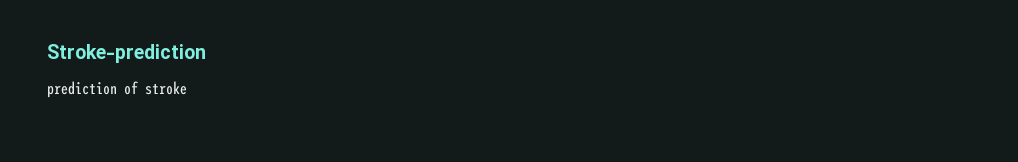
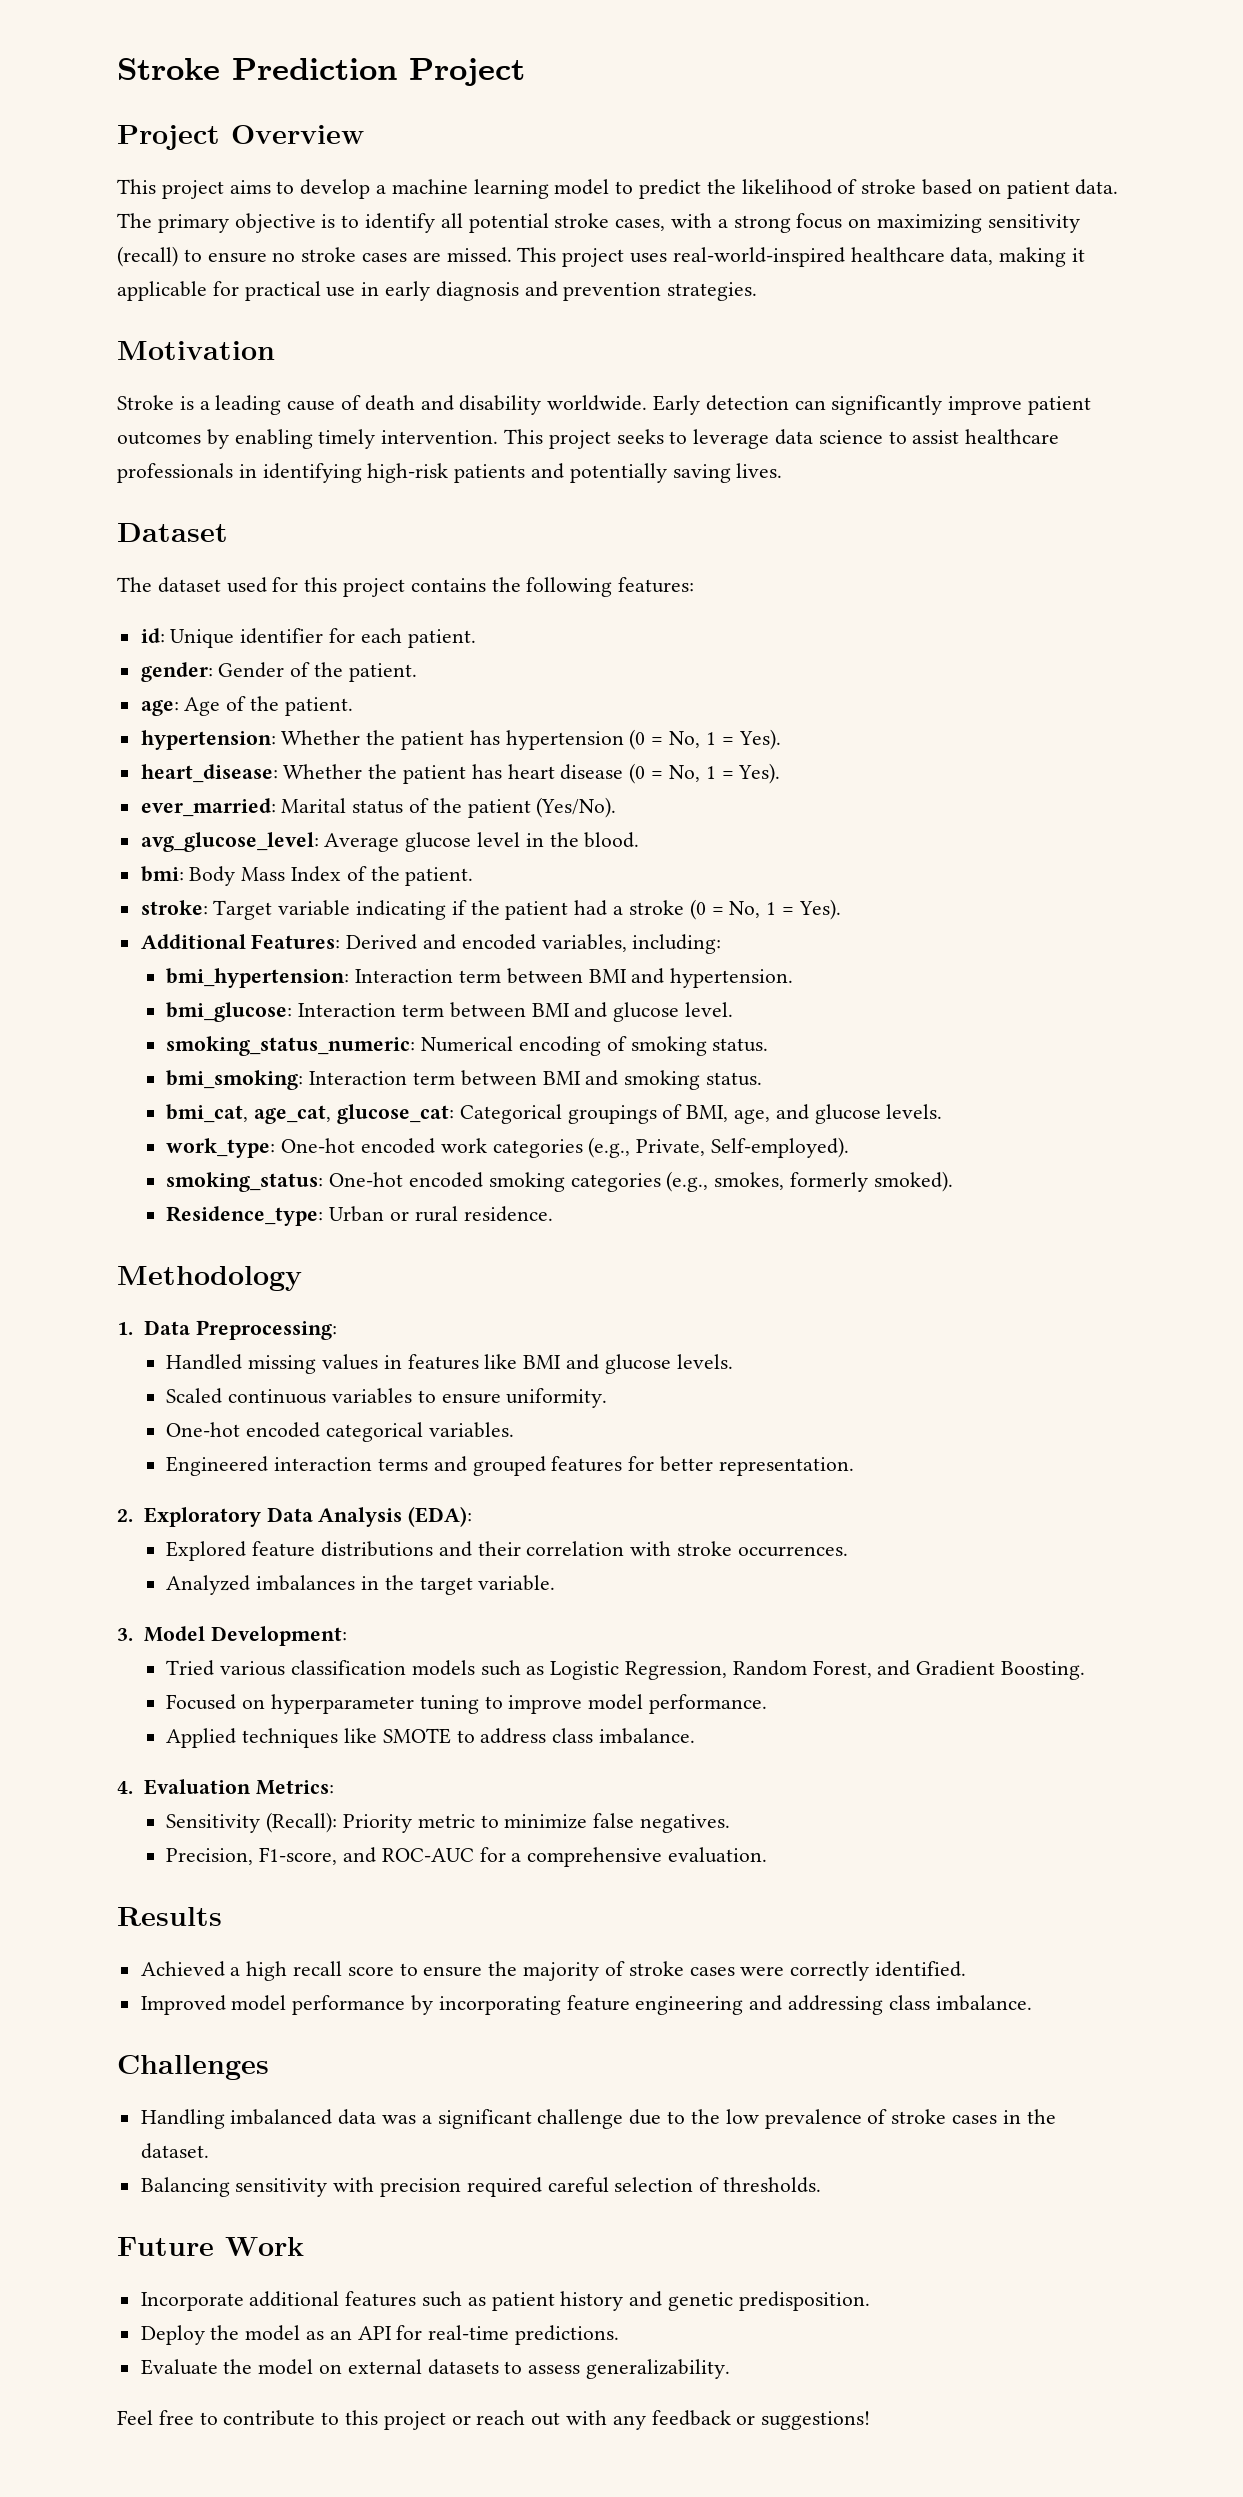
- Stroke-prediction
- prediction of stroke
+ Stroke Prediction Project
+ Project Overview
+ This project aims to develop a machine learning model to predict the likelihood of stroke based on patient data. The primary objective is to identify all potential stroke cases, with a strong focus on maximizing sensitivity (recall) to ensure no stroke cases are missed. This project uses real-world-inspired healthcare data, making it applicable for practical use in early diagnosis and prevention strategies.
+ Motivation
+ Stroke is a leading cause of death and disability worldwide. Early detection can significantly improve patient outcomes by enabling timely intervention. This project seeks to leverage data science to assist healthcare professionals in identifying high-risk patients and potentially saving lives.
+ Dataset
+ The dataset used for this project contains the following features:
+ id: Unique identifier for each patient.
+ gender: Gender of the patient.
+ age: Age of the patient.
+ hypertension: Whether the patient has hypertension (0 = No, 1 = Yes).
+ heart_disease: Whether the patient has heart disease (0 = No, 1 = Yes).
+ ever_married: Marital status of the patient (Yes/No).
+ avg_glucose_level: Average glucose level in the blood.
+ bmi: Body Mass Index of the patient.
+ stroke: Target variable indicating if the patient had a stroke (0 = No, 1 = Yes).
+ Additional Features: Derived and encoded variables, including:
+ bmi_hypertension: Interaction term between BMI and hypertension.
+ bmi_glucose: Interaction term between BMI and glucose level.
+ smoking_status_numeric: Numerical encoding of smoking status.
+ bmi_smoking: Interaction term between BMI and smoking status.
+ bmi_cat, age_cat, glucose_cat: Categorical groupings of BMI, age, and glucose levels.
+ work_type: One-hot encoded work categories (e.g., Private, Self-employed).
+ smoking_status: One-hot encoded smoking categories (e.g., smokes, formerly smoked).
+ Residence_type: Urban or rural residence.
+ Methodology
+ 1. Data Preprocessing:
+ Handled missing values in features like BMI and glucose levels.
+ Scaled continuous variables to ensure uniformity.
+ One-hot encoded categorical variables.
+ Engineered interaction terms and grouped features for better representation.
+ 2. Exploratory Data Analysis (EDA):
+ Explored feature distributions and their correlation with stroke occurrences.
+ Analyzed imbalances in the target variable.
+ 3. Model Development:
+ Tried various classification models such as Logistic Regression, Random Forest, and Gradient Boosting.
+ Focused on hyperparameter tuning to improve model performance.
+ Applied techniques like SMOTE to address class imbalance.
+ 4. Evaluation Metrics:
+ Sensitivity (Recall): Priority metric to minimize false negatives.
+ Precision, F1-score, and ROC-AUC for a comprehensive evaluation.
+ Results
+ Achieved a high recall score to ensure the majority of stroke cases were correctly identified.
+ Improved model performance by incorporating feature engineering and addressing class imbalance.
+ Challenges
+ Handling imbalanced data was a significant challenge due to the low prevalence of stroke cases in the dataset.
+ Balancing sensitivity with precision required careful selection of thresholds.
+ Future Work
+ Incorporate additional features such as patient history and genetic predisposition.
+ Deploy the model as an API for real-time predictions.
+ Evaluate the model on external datasets to assess generalizability.
+ Feel free to contribute to this project or reach out with any feedback or suggestions!

